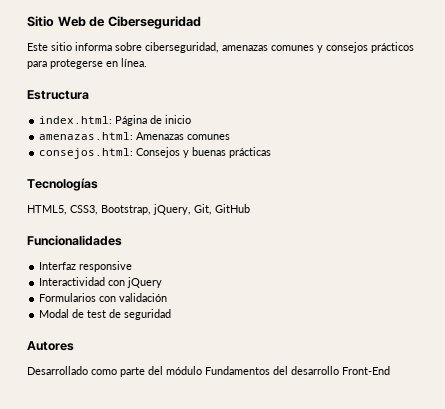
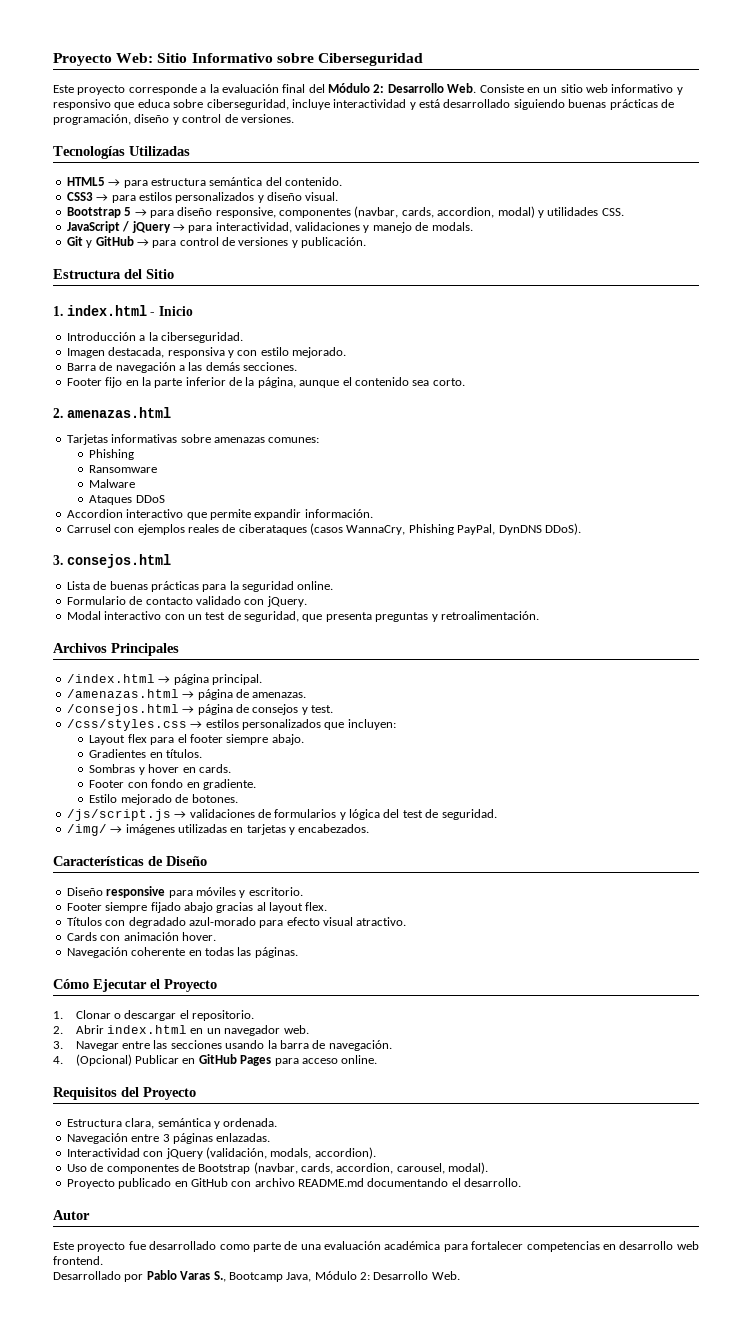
- Sitio Web de Ciberseguridad
- Este sitio informa sobre ciberseguridad, amenazas comunes y consejos prácticos para protegerse en línea.
- Estructura
- index.html: Página de inicio
- amenazas.html: Amenazas comunes
- consejos.html: Consejos y buenas prácticas
- Tecnologías
- HTML5, CSS3, Bootstrap, jQuery, Git, GitHub
- Funcionalidades
- Interfaz responsive
- Interactividad con jQuery
- Formularios con validación
- Modal de test de seguridad
- Autores
- Desarrollado como parte del módulo Fundamentos del desarrollo Front-End
+ Proyecto Web: Sitio Informativo sobre Ciberseguridad
+ Este proyecto corresponde a la evaluación final del Módulo 2: Desarrollo Web. Consiste en un sitio web informativo y responsivo que educa sobre ciberseguridad, incluye interactividad y está desarrollado siguiendo buenas prácticas de programación, diseño y control de versiones.
+ Tecnologías Utilizadas
+ HTML5 → para estructura semántica del contenido.
+ CSS3 → para estilos personalizados y diseño visual.
+ Bootstrap 5 → para diseño responsive, componentes (navbar, cards, accordion, modal) y utilidades CSS.
+ JavaScript / jQuery → para interactividad, validaciones y manejo de modals.
+ Git y GitHub → para control de versiones y publicación.
+ Estructura del Sitio
+ 1. index.html - Inicio
+ Introducción a la ciberseguridad.
+ Imagen destacada, responsiva y con estilo mejorado.
+ Barra de navegación a las demás secciones.
+ Footer fijo en la parte inferior de la página, aunque el contenido sea corto.
+ 2. amenazas.html
+ Tarjetas informativas sobre amenazas comunes:
+ Phishing
+ Ransomware
+ Malware
+ Ataques DDoS
+ Accordion interactivo que permite expandir información.
+ Carrusel con ejemplos reales de ciberataques (casos WannaCry, Phishing PayPal, DynDNS DDoS).
+ 3. consejos.html
+ Lista de buenas prácticas para la seguridad online.
+ Formulario de contacto validado con jQuery.
+ Modal interactivo con un test de seguridad, que presenta preguntas y retroalimentación.
+ Archivos Principales
+ /index.html → página principal.
+ /amenazas.html → página de amenazas.
+ /consejos.html → página de consejos y test.
+ /css/styles.css → estilos personalizados que incluyen:
+ Layout flex para el footer siempre abajo.
+ Gradientes en títulos.
+ Sombras y hover en cards.
+ Footer con fondo en gradiente.
+ Estilo mejorado de botones.
+ /js/script.js → validaciones de formularios y lógica del test de seguridad.
+ /img/ → imágenes utilizadas en tarjetas y encabezados.
+ Características de Diseño
+ Diseño responsive para móviles y escritorio.
+ Footer siempre fijado abajo gracias al layout flex.
+ Títulos con degradado azul-morado para efecto visual atractivo.
+ Cards con animación hover.
+ Navegación coherente en todas las páginas.
+ Cómo Ejecutar el Proyecto
+ 1. Clonar o descargar el repositorio.
+ 2. Abrir index.html en un navegador web.
+ 3. Navegar entre las secciones usando la barra de navegación.
+ 4. (Opcional) Publicar en GitHub Pages para acceso online.
+ Requisitos del Proyecto
+ Estructura clara, semántica y ordenada.
+ Navegación entre 3 páginas enlazadas.
+ Interactividad con jQuery (validación, modals, accordion).
+ Uso de componentes de Bootstrap (navbar, cards, accordion, carousel, modal).
+ Proyecto publicado en GitHub con archivo README.md documentando el desarrollo.
+ Autor
+ Este proyecto fue desarrollado como parte de una evaluación académica para fortalecer competencias en desarrollo web frontend.
+ Desarrollado por Pablo Varas S., Bootcamp Java, Módulo 2: Desarrollo Web.

